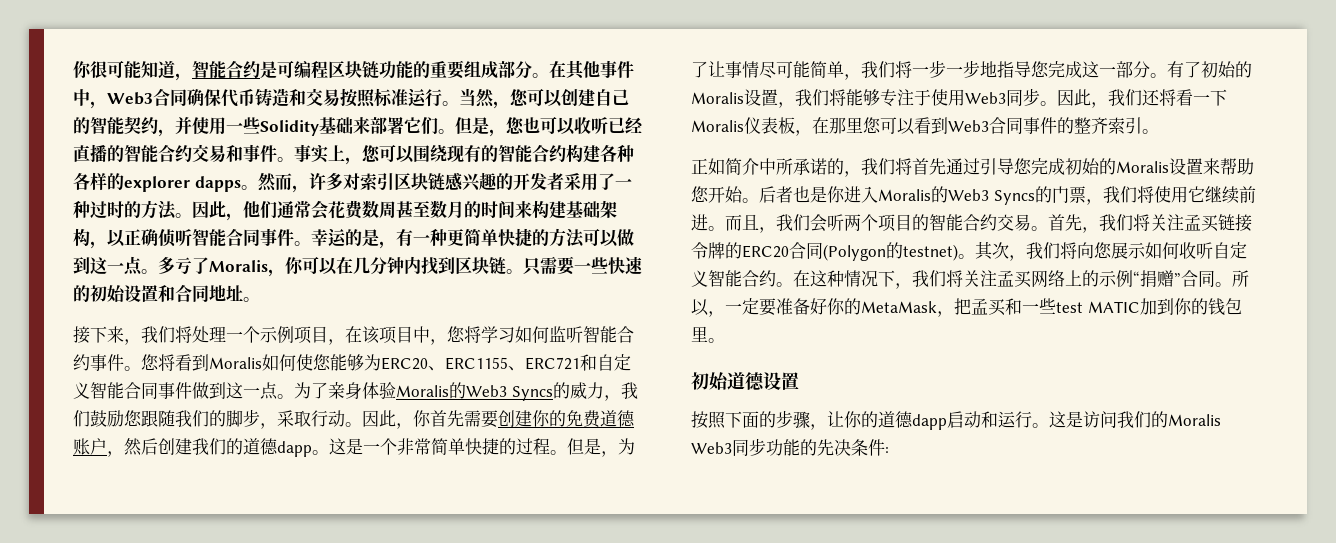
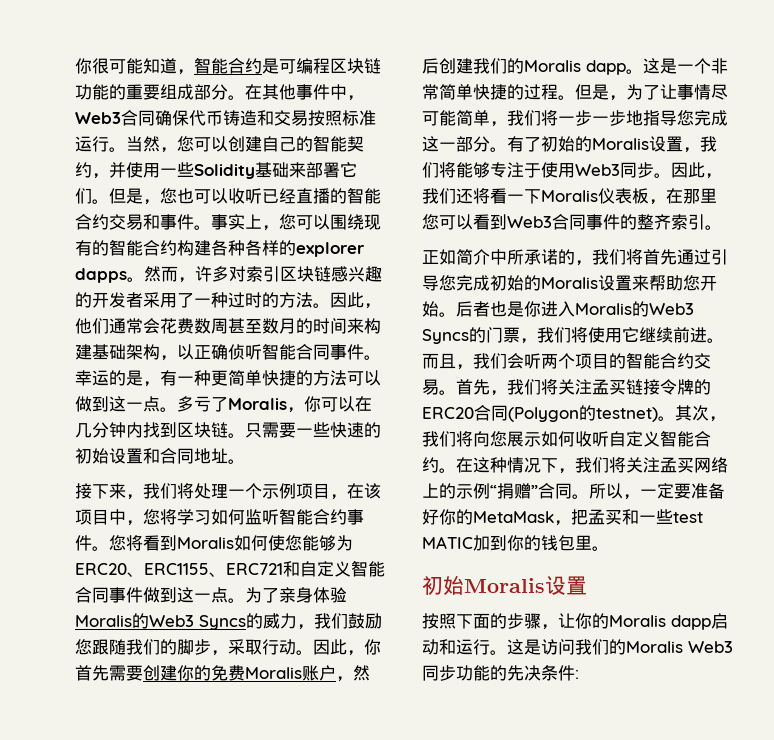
- 因此，你首先需要创建你的免费道德账户，然后创建我们的道德dapp。
+ 因此，你首先需要创建你的免费Moralis账户，然后创建我们的Moralis dapp。
- 初始道德设置
+ 初始Moralis设置
- 按照下面的步骤，让你的道德dapp启动和运行。
+ 按照下面的步骤，让你的Moralis dapp启动和运行。

